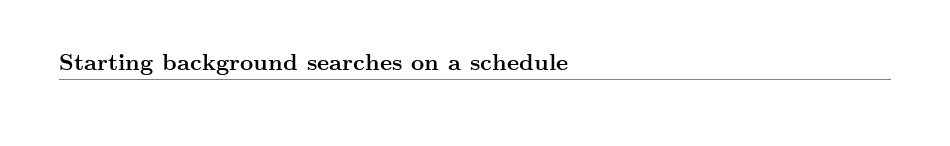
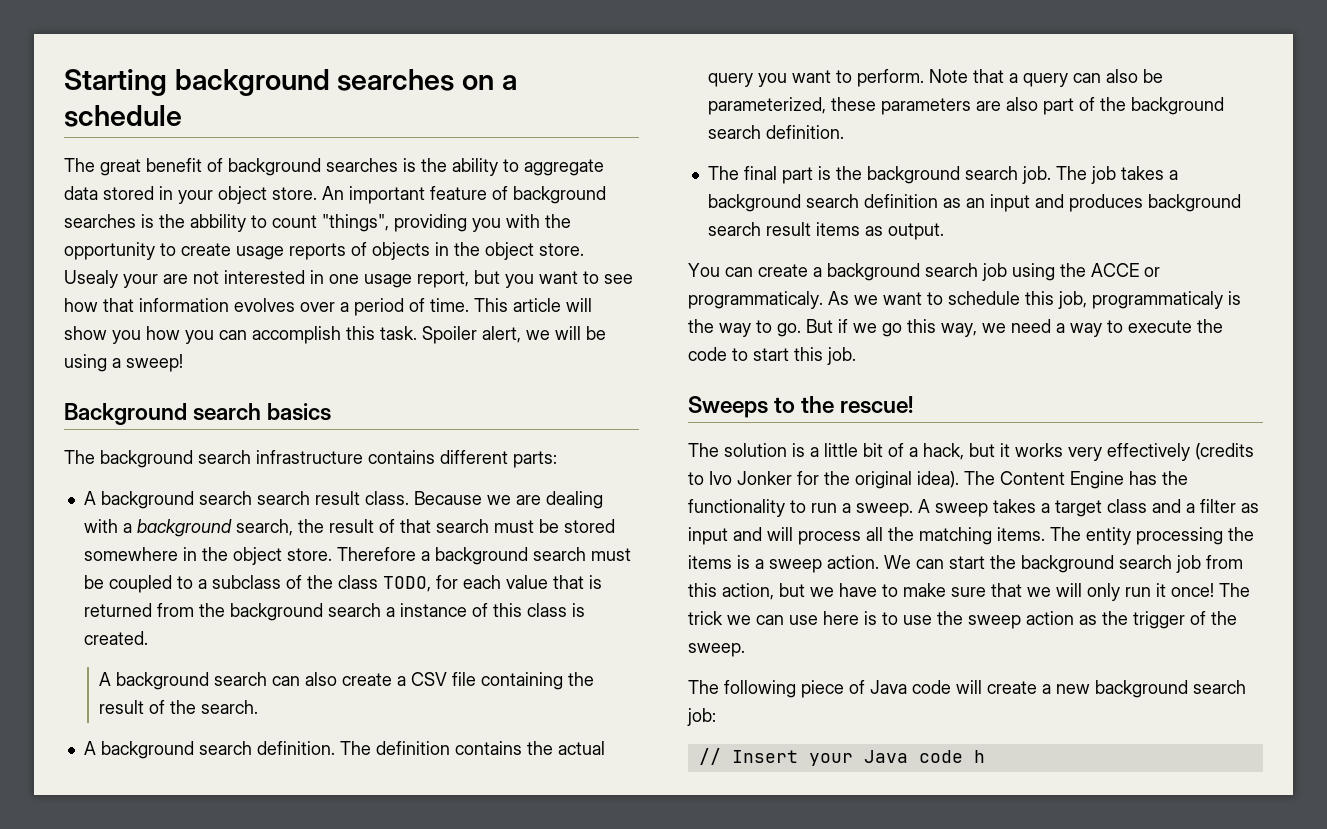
+ The great benefit of background searches is the ability to aggregate data stored in your object store. An important feature of background searches is the abbility to count "things", providing you with the opportunity to create usage reports of objects in the object store. Usealy your are not interested in one usage report, but you want to see how that information evolves over a period of time. This article will show you how you can accomplish this task. Spoiler alert, we will be using a sweep!
+ Background search basics
+ The background search infrastructure contains different parts:
+ A background search search result class. Because we are dealing with a background search, the result of that search must be stored somewhere in the object store. Therefore a background search must be coupled to a subclass of the class TODO, for each value that is returned from the background search a instance of this class is created.
+ A background search can also create a CSV file containing the result of the search.
+ A background search definition. The definition contains the actual query you want to perform. Note that a query can also be parameterized, these parameters are also part of the background search definition.
+ The final part is the background search job. The job takes a background search definition as an input and produces background search result items as output.
+ You can create a background search job using the ACCE or programmaticaly. As we want to schedule this job, programmaticaly is the way to go. But if we go this way, we need a way to execute the code to start this job.
+ Sweeps to the rescue!
+ The solution is a little bit of a hack, but it works very effectively (credits to Ivo Jonker for the original idea). The Content Engine has the functionality to run a sweep. A sweep takes a target class and a filter as input and will process all the matching items. The entity processing the items is a sweep action. We can start the background search job from this action, but we have to make sure that we will only run it once! The trick we can use here is to use the sweep action as the trigger of the sweep.
+ The following piece of Java code will create a new background search job:
+ // Insert your Java code h

